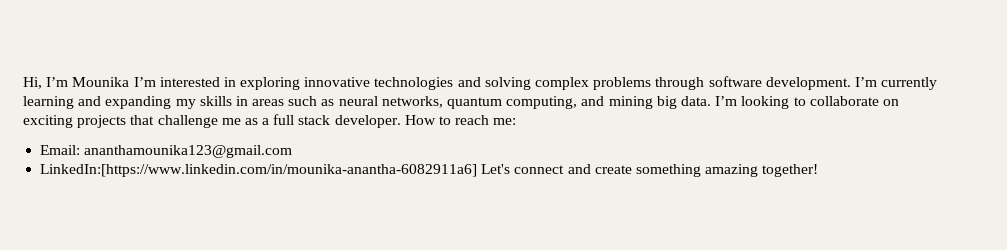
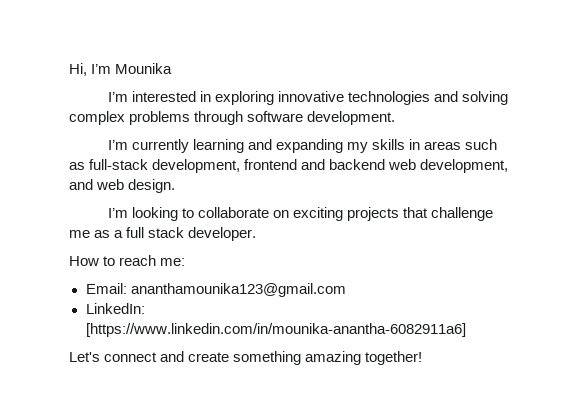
- Hi, I’m Mounika I’m interested in exploring innovative technologies and solving complex problems through software development. I’m currently learning and expanding my skills in areas such as neural networks, quantum computing, and mining big data. I’m looking to collaborate on exciting projects that challenge me as a full stack developer. How to reach me:
+ Hi, I’m Mounika
+ I’m interested in exploring innovative technologies and solving complex problems through software development.
+ I’m currently learning and expanding my skills in areas such as full-stack development, frontend and backend web development, and web design.
+ I’m looking to collaborate on exciting projects that challenge me as a full stack developer.
+ How to reach me:
- LinkedIn:[https://www.linkedin.com/in/mounika-anantha-6082911a6] Let's connect and create something amazing together!
+ LinkedIn: [https://www.linkedin.com/in/mounika-anantha-6082911a6]
+ Let's connect and create something amazing together!

